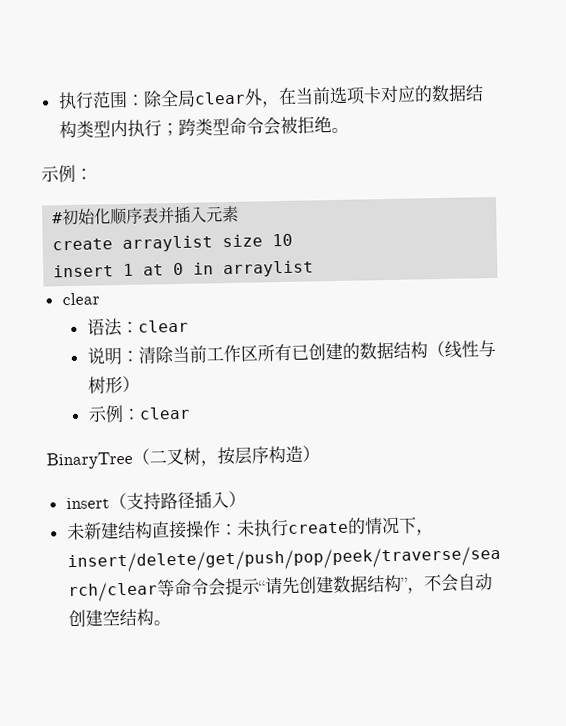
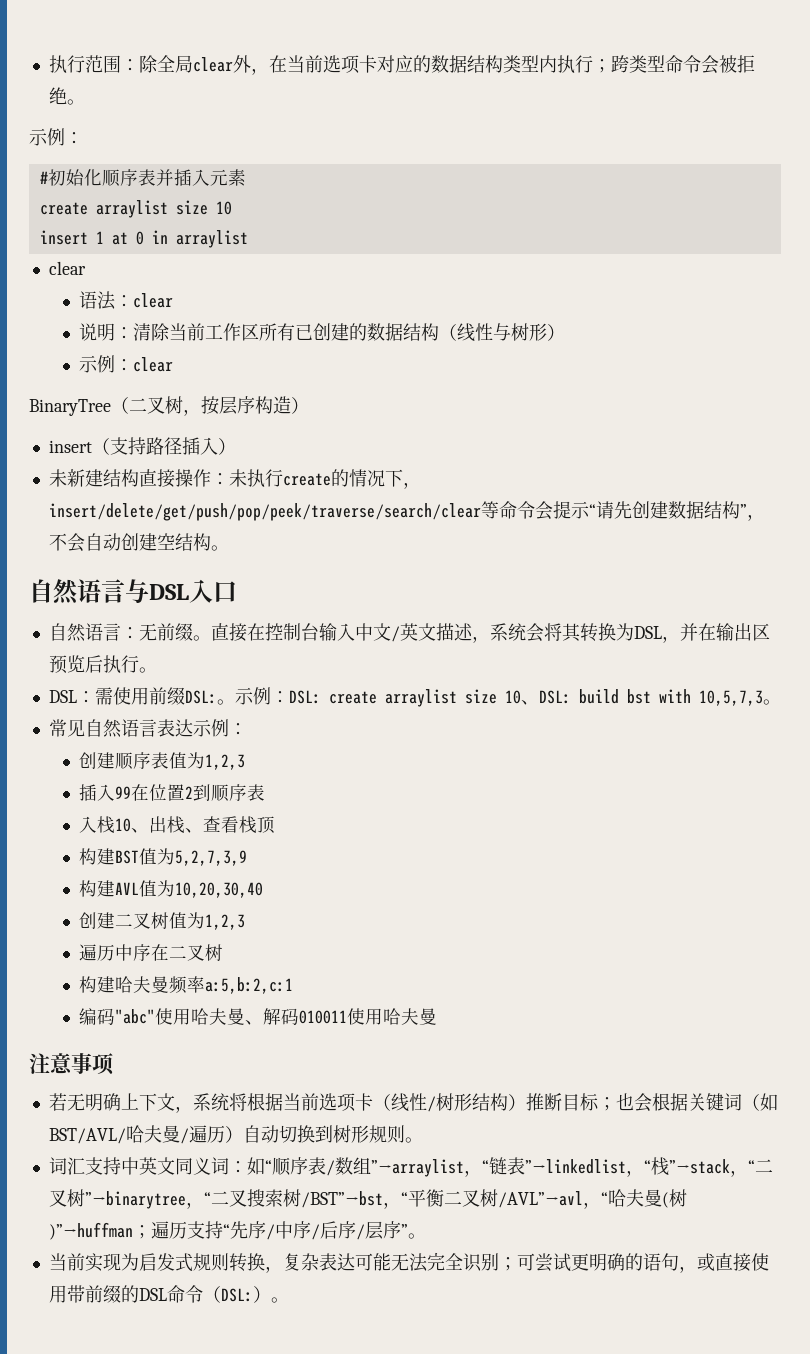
+ 自然语言与DSL入口
+ 自然语言：无前缀。直接在控制台输入中文/英文描述，系统会将其转换为DSL，并在输出区预览后执行。
+ DSL：需使用前缀DSL:。示例：DSL: create arraylist size 10、DSL: build bst with 10,5,7,3。
+ 常见自然语言表达示例：
+ 创建顺序表值为1,2,3
+ 插入99在位置2到顺序表
+ 入栈10、出栈、查看栈顶
+ 构建BST值为5,2,7,3,9
+ 构建AVL值为10,20,30,40
+ 创建二叉树值为1,2,3
+ 遍历中序在二叉树
+ 构建哈夫曼频率a:5,b:2,c:1
+ 编码"abc"使用哈夫曼、解码010011使用哈夫曼
+ 注意事项
+ 若无明确上下文，系统将根据当前选项卡（线性/树形结构）推断目标；也会根据关键词（如BST/AVL/哈夫曼/遍历）自动切换到树形规则。
+ 词汇支持中英文同义词：如“顺序表/数组”→arraylist，“链表”→linkedlist，“栈”→stack，“二叉树”→binarytree，“二叉搜索树/BST”→bst，“平衡二叉树/AVL”→avl，“哈夫曼(树)”→huffman；遍历支持“先序/中序/后序/层序”。
+ 当前实现为启发式规则转换，复杂表达可能无法完全识别；可尝试更明确的语句，或直接使用带前缀的DSL命令（DSL:）。

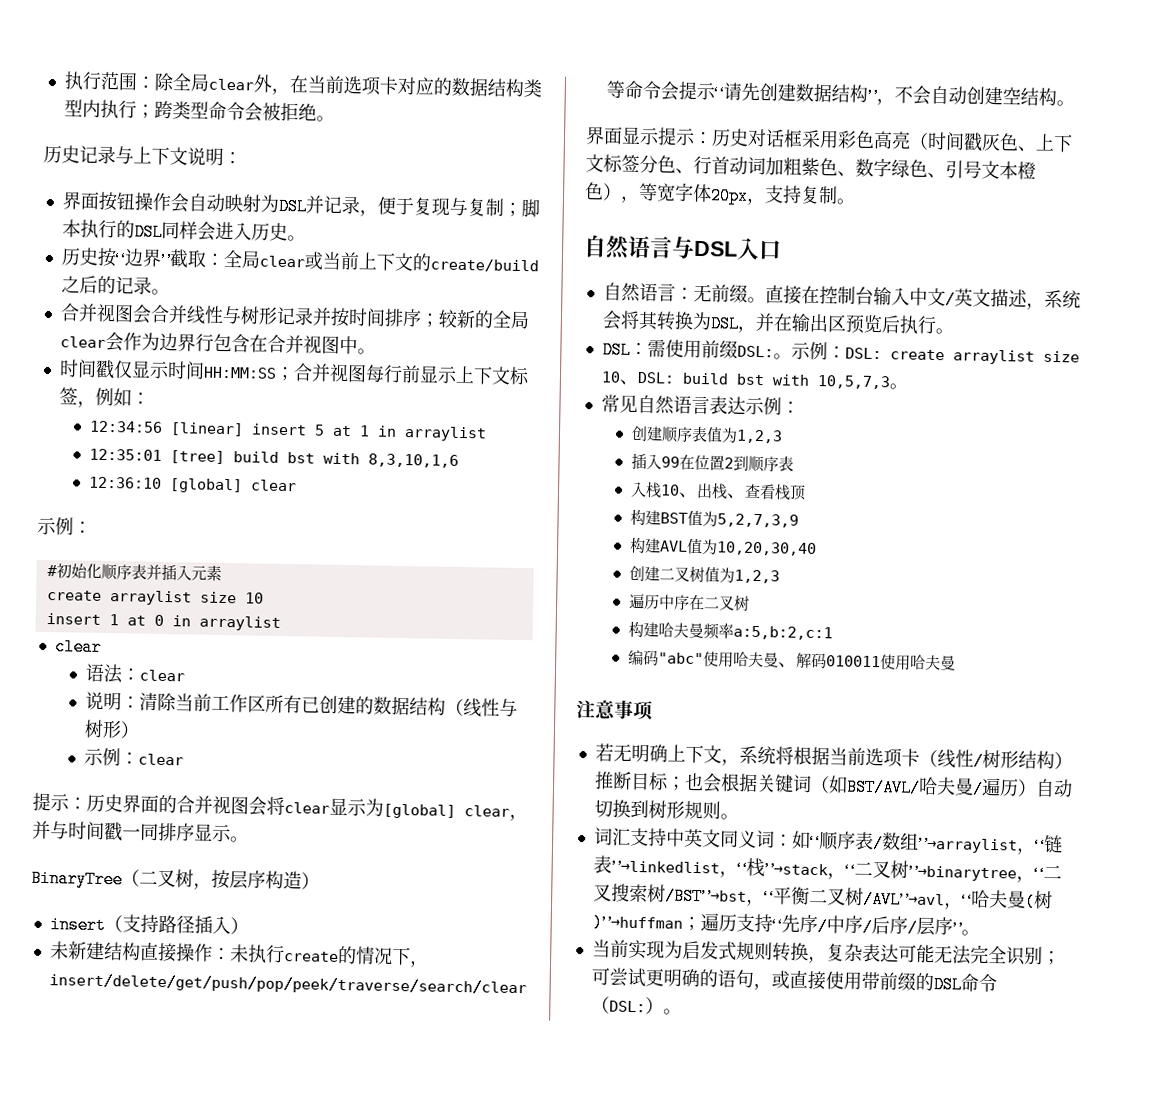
+ 历史记录与上下文说明：
+ 界面按钮操作会自动映射为DSL并记录，便于复现与复制；脚本执行的DSL同样会进入历史。
+ 历史按“边界”截取：全局clear或当前上下文的create/build之后的记录。
+ 合并视图会合并线性与树形记录并按时间排序；较新的全局clear会作为边界行包含在合并视图中。
+ 时间戳仅显示时间HH:MM:SS；合并视图每行前显示上下文标签，例如：
+ 12:34:56 [linear] insert 5 at 1 in arraylist
+ 12:35:01 [tree] build bst with 8,3,10,1,6
+ 12:36:10 [global] clear
+ 提示：历史界面的合并视图会将clear显示为[global] clear，并与时间戳一同排序显示。
+ 界面显示提示：历史对话框采用彩色高亮（时间戳灰色、上下文标签分色、行首动词加粗紫色、数字绿色、引号文本橙色），等宽字体20px，支持复制。

